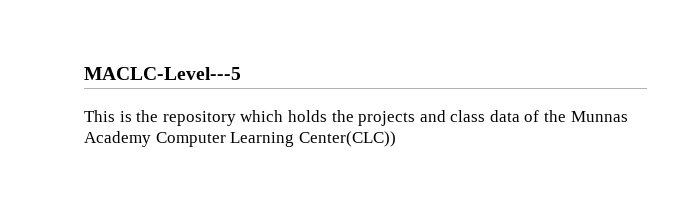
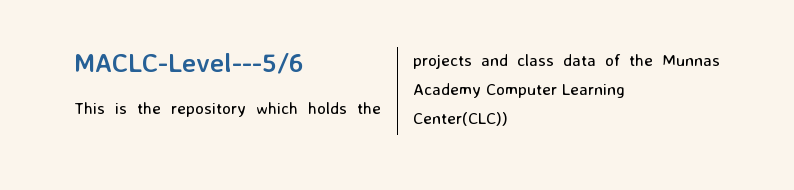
- MACLC-Level---5
+ MACLC-Level---5/6

